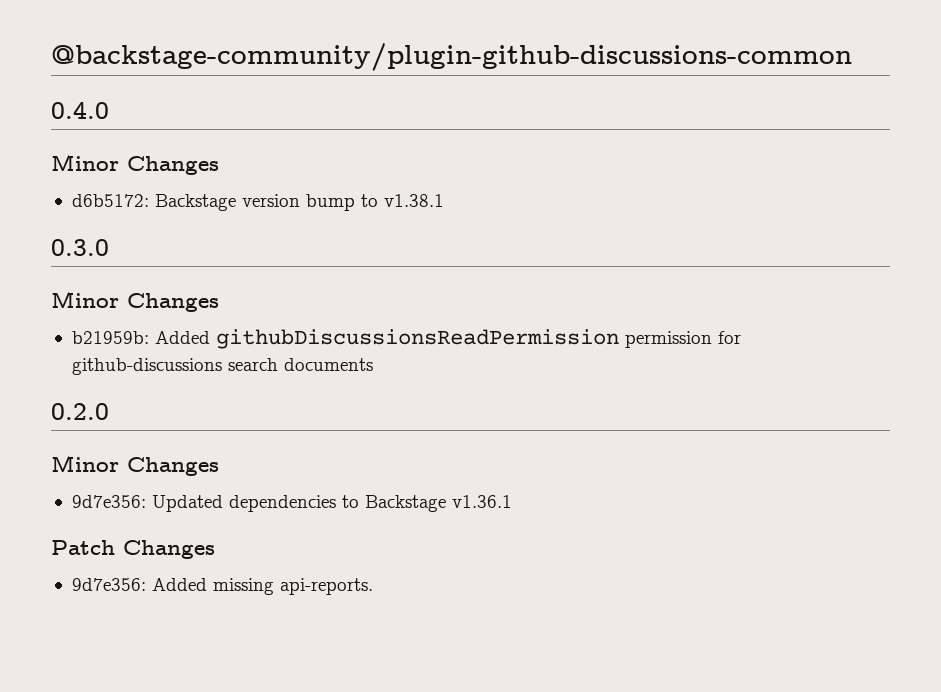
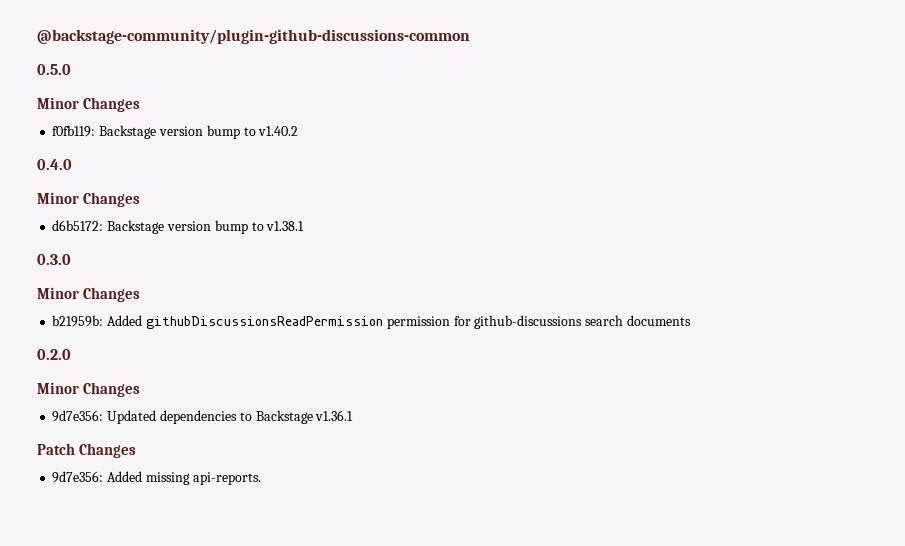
+ 0.5.0
+ Minor Changes
+ f0fb119: Backstage version bump to v1.40.2

